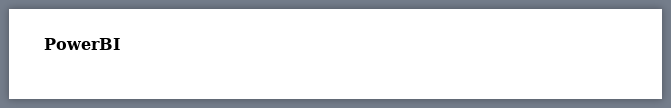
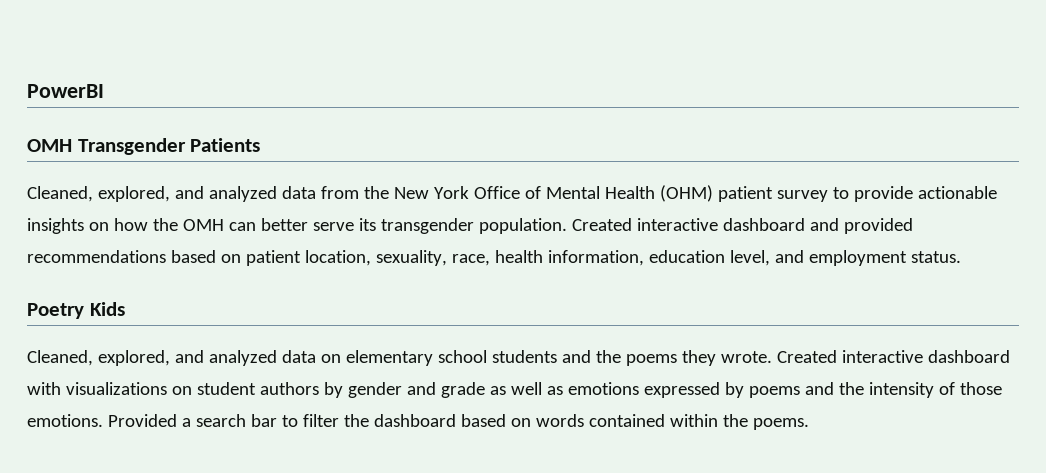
+ OMH Transgender Patients
+ Cleaned, explored, and analyzed data from the New York Office of Mental Health (OHM) patient survey to provide actionable insights on how the OMH can better serve its transgender population. Created interactive dashboard and provided recommendations based on patient location, sexuality, race, health information, education level, and employment status.
+ Poetry Kids
+ Cleaned, explored, and analyzed data on elementary school students and the poems they wrote. Created interactive dashboard with visualizations on student authors by gender and grade as well as emotions expressed by poems and the intensity of those emotions. Provided a search bar to filter the dashboard based on words contained within the poems.

